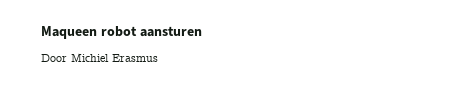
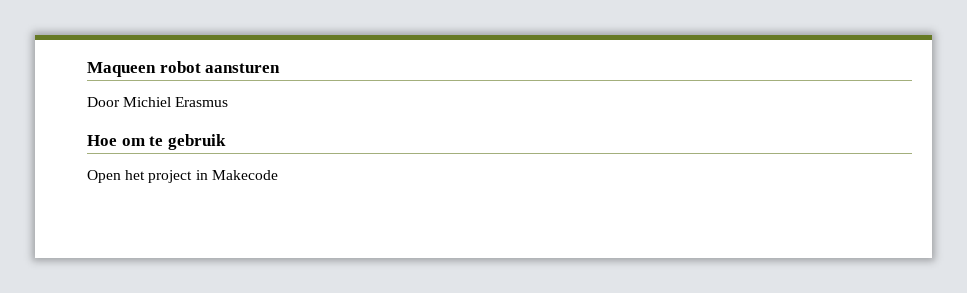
+ Hoe om te gebruik
+ Open het project in Makecode

